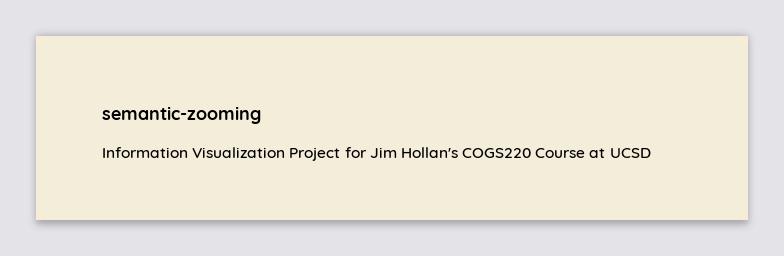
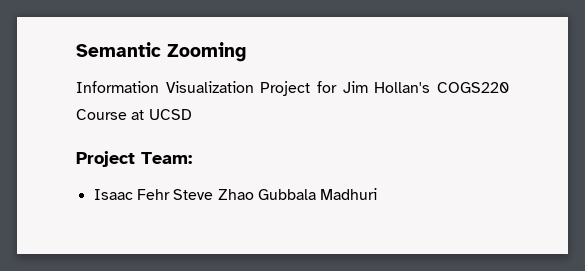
- semantic-zooming
+ Semantic Zooming
+ Project Team:
+ Isaac Fehr Steve Zhao Gubbala Madhuri

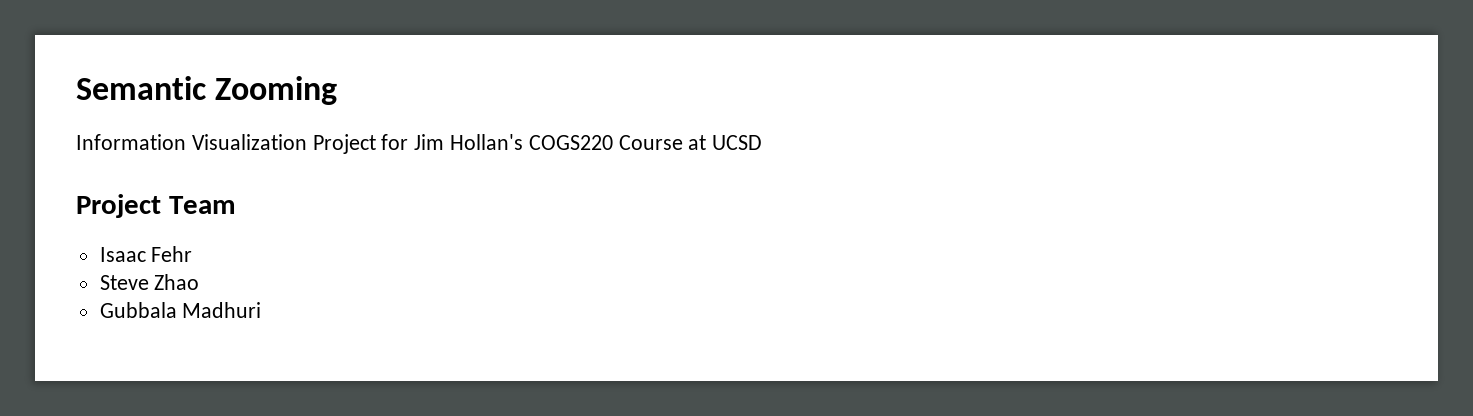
- Project Team:
+ Project Team
- Isaac Fehr Steve Zhao Gubbala Madhuri
+ Isaac Fehr
+ Steve Zhao
+ Gubbala Madhuri

